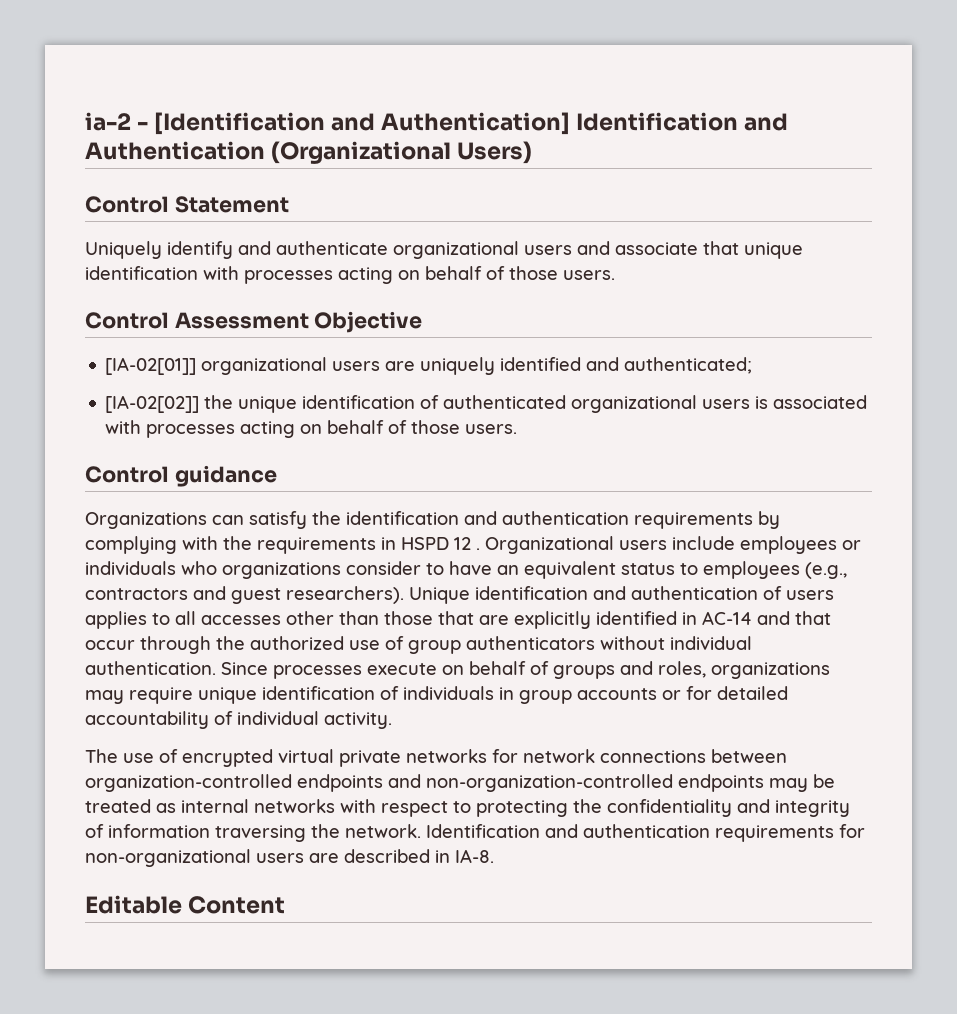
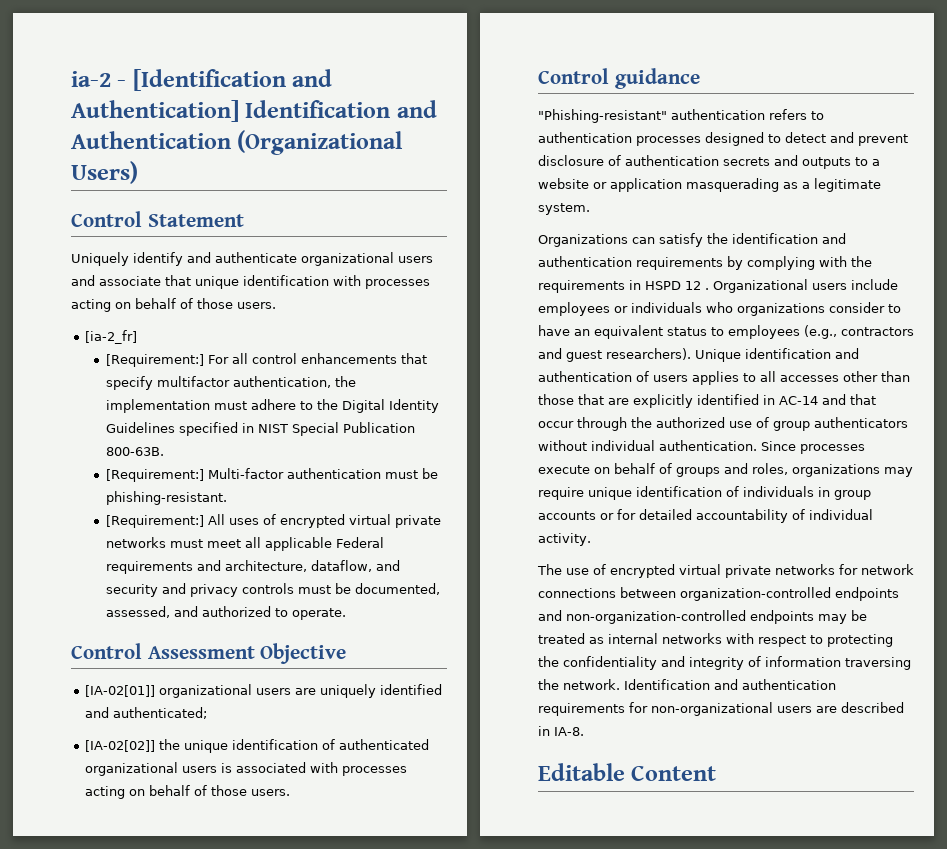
+ [ia-2_fr]
+ [Requirement:] For all control enhancements that specify multifactor authentication, the implementation must adhere to the Digital Identity Guidelines specified in NIST Special Publication 800-63B.
+ [Requirement:] Multi-factor authentication must be phishing-resistant.
+ [Requirement:] All uses of encrypted virtual private networks must meet all applicable Federal requirements and architecture, dataflow, and security and privacy controls must be documented, assessed, and authorized to operate.
+ "Phishing-resistant" authentication refers to authentication processes designed to detect and prevent disclosure of authentication secrets and outputs to a website or application masquerading as a legitimate system.

